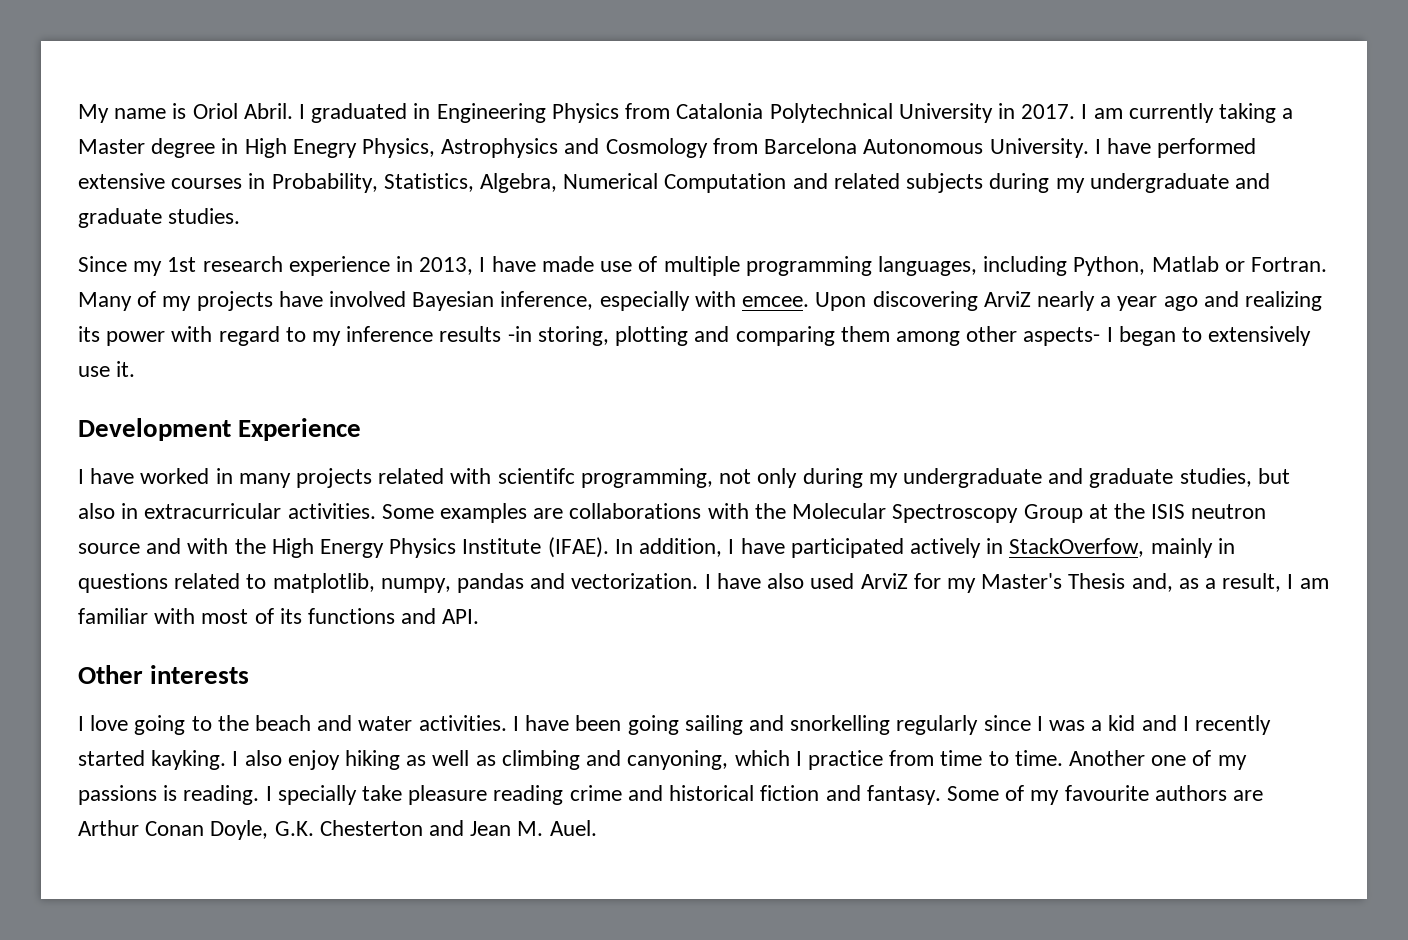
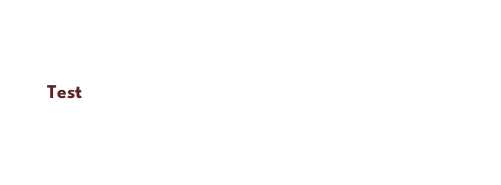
- My name is Oriol Abril. I graduated in Engineering Physics from Catalonia Polytechnical University in 2017. I am currently taking a Master degree in High Enegry Physics, Astrophysics and Cosmology from Barcelona Autonomous University. I have performed extensive courses in Probability, Statistics, Algebra, Numerical Computation and related subjects during my undergraduate and graduate studies.
- Since my 1st research experience in 2013, I have made use of multiple programming languages, including Python, Matlab or Fortran. Many of my projects have involved Bayesian inference, especially with emcee. Upon discovering ArviZ nearly a year ago and realizing its power with regard to my inference results -in storing, plotting and comparing them among other aspects- I began to extensively use it.
- Development Experience
- I have worked in many projects related with scientifc programming, not only during my undergraduate and graduate studies, but also in extracurricular activities. Some examples are collaborations with the Molecular Spectroscopy Group at the ISIS neutron source and with the High Energy Physics Institute (IFAE). In addition, I have participated actively in StackOverfow, mainly in questions related to matplotlib, numpy, pandas and vectorization. I have also used ArviZ for my Master's Thesis and, as a result, I am familiar with most of its functions and API.
- Other interests
- I love going to the beach and water activities. I have been going sailing and snorkelling regularly since I was a kid and I recently started kayking. I also enjoy hiking as well as climbing and canyoning, which I practice from time to time. Another one of my passions is reading. I specially take pleasure reading crime and historical fiction and fantasy. Some of my favourite authors are Arthur Conan Doyle, G.K. Chesterton and Jean M. Auel.
+ Test

